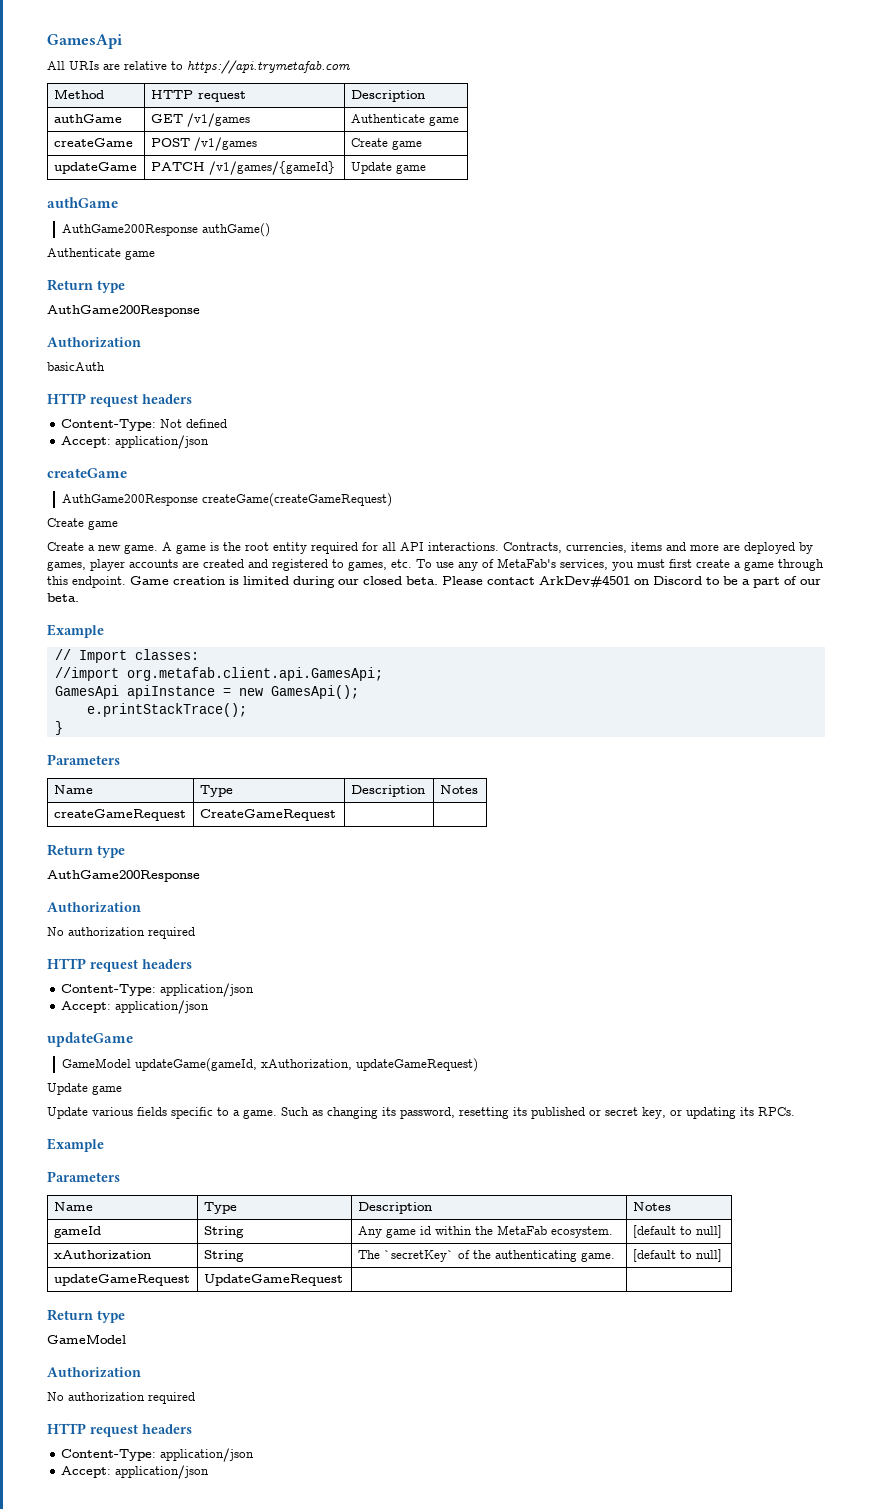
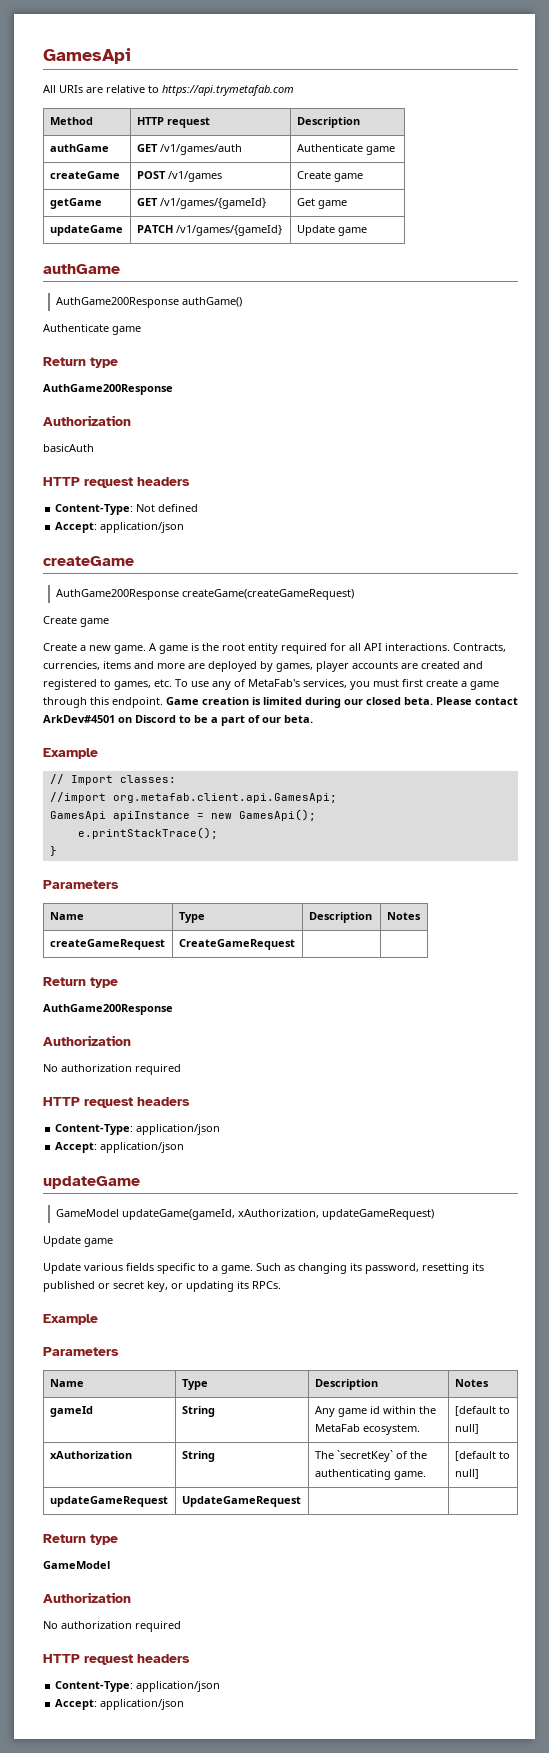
- authGame | GET /v1/games | Authenticate game
+ authGame | GET /v1/games/auth | Authenticate game
+ getGame | GET /v1/games/{gameId} | Get game

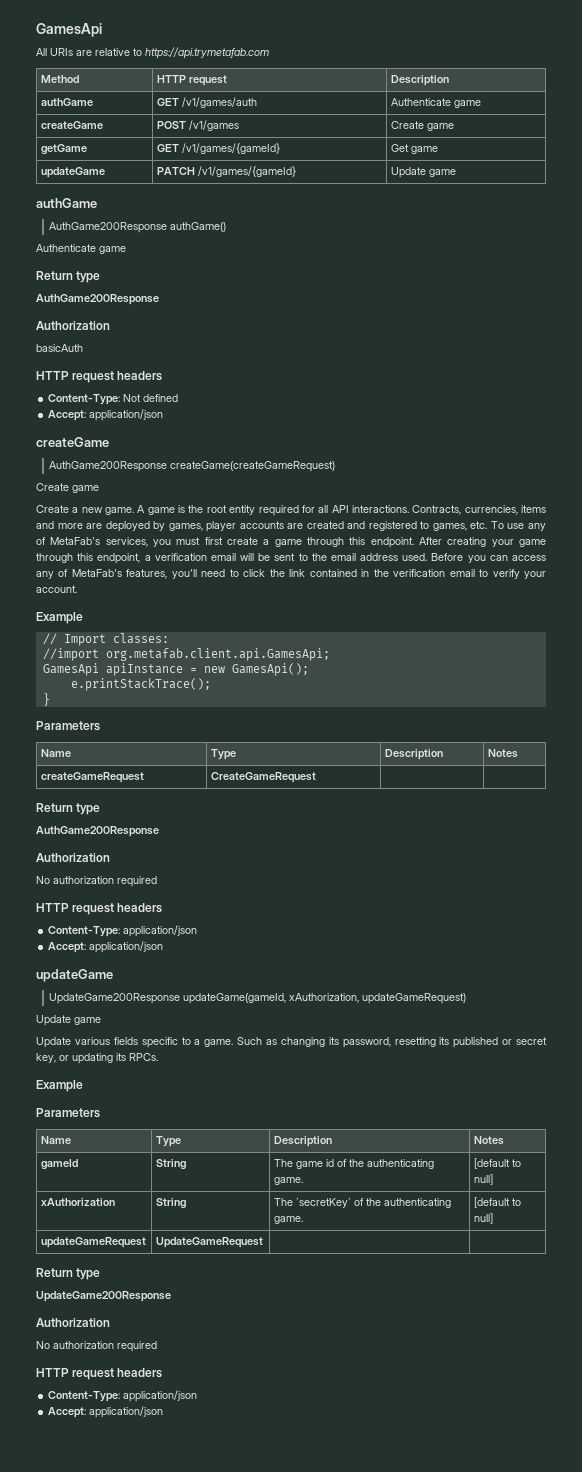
- Game creation is limited during our closed beta. Please contact ArkDev#4501 on Discord to be a part of our beta.
+ After creating your game through this endpoint, a verification email will be sent to the email address used. Before you can access any of MetaFab's features, you'll need to click the link contained in the verification email to verify your account.
- GameModel updateGame(gameId, xAuthorization, updateGameRequest)
+ UpdateGame200Response updateGame(gameId, xAuthorization, updateGameRequest)
- gameId | String | Any game id within the MetaFab ecosystem. | [default to null]
+ gameId | String | The game id of the authenticating game. | [default to null]
  updateGameRequest | UpdateGameRequest | |
  Return type
- GameModel
+ UpdateGame200Response

